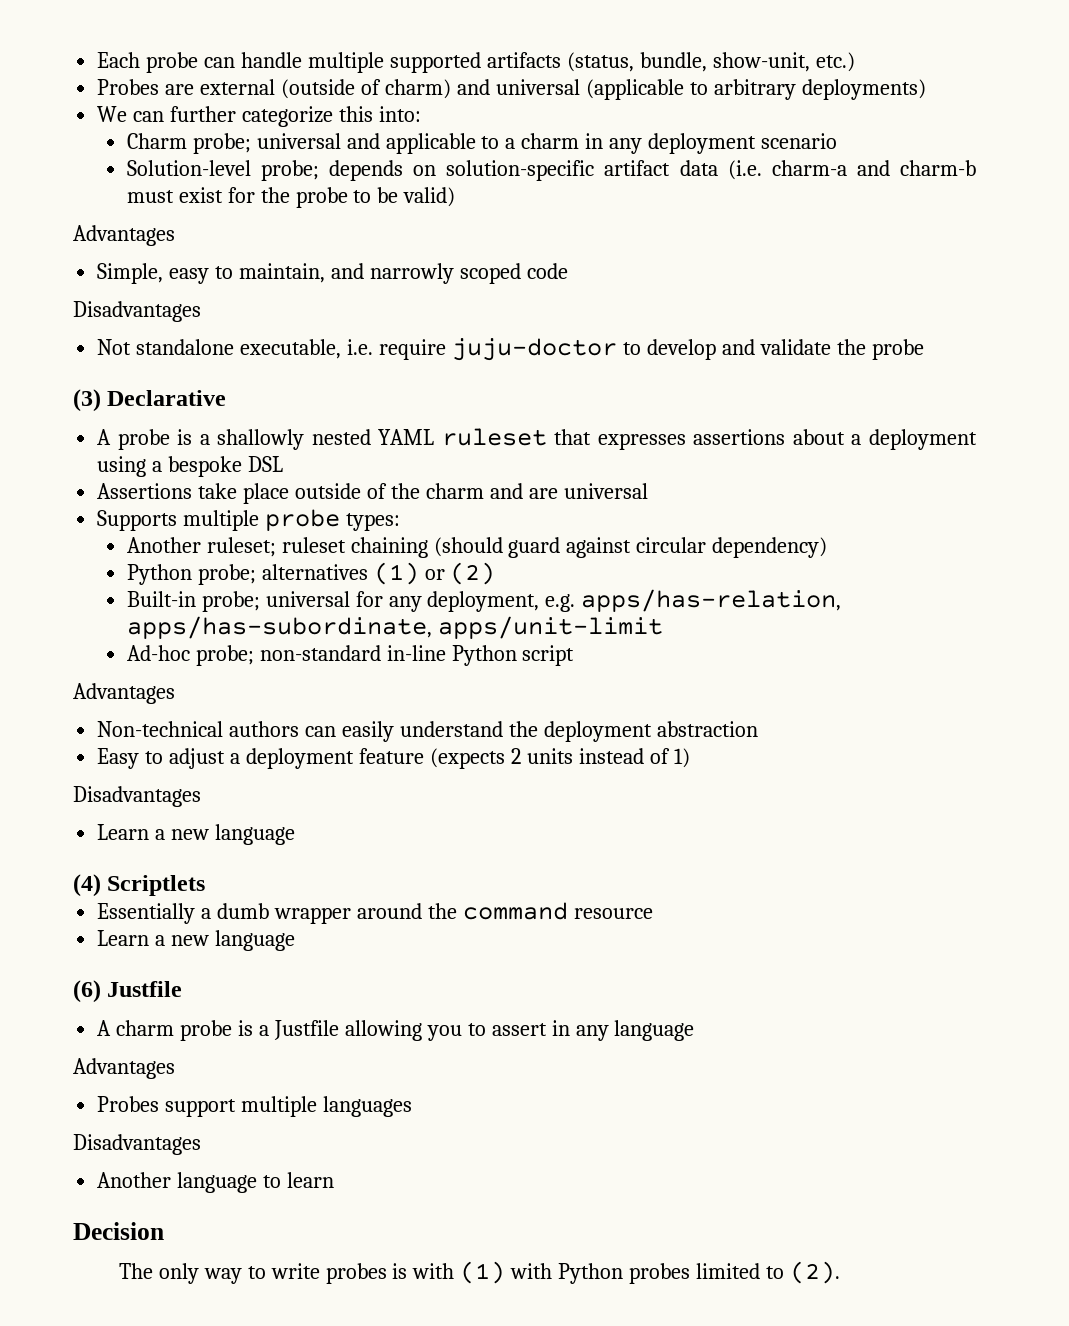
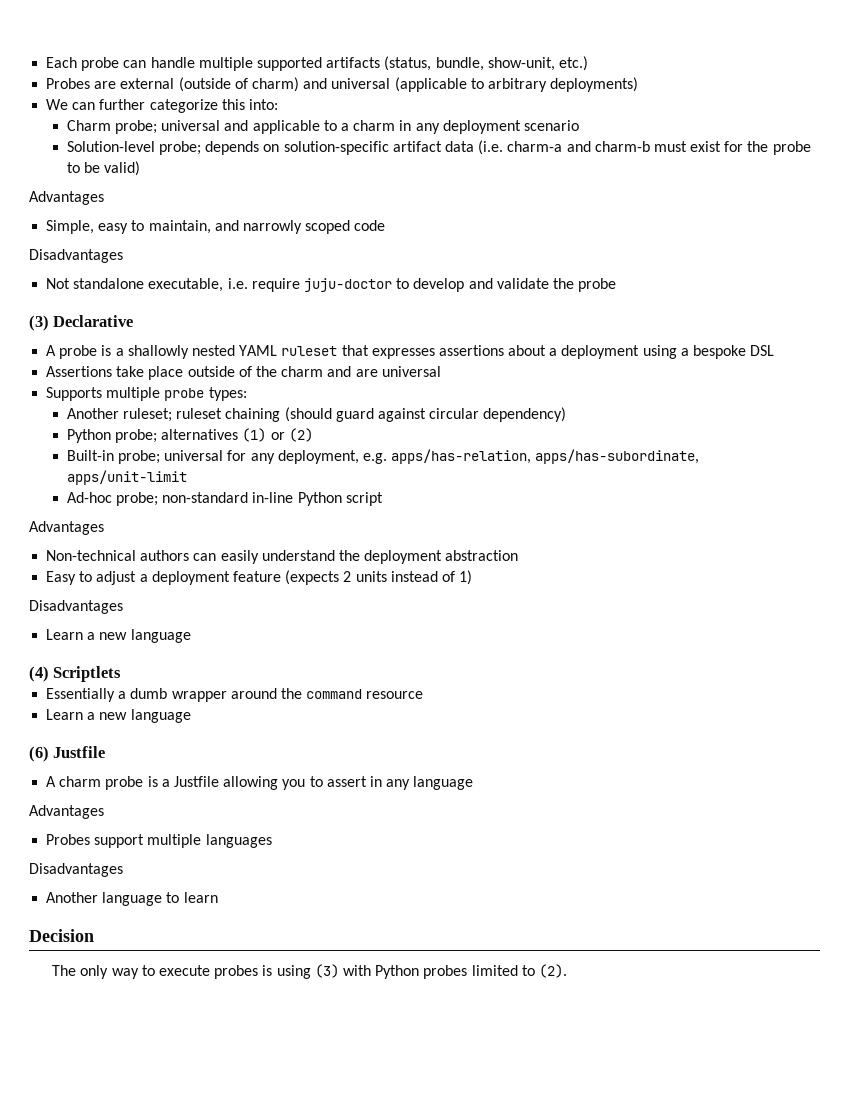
- The only way to write probes is with (1) with Python probes limited to (2).
+ The only way to execute probes is using (3) with Python probes limited to (2).

